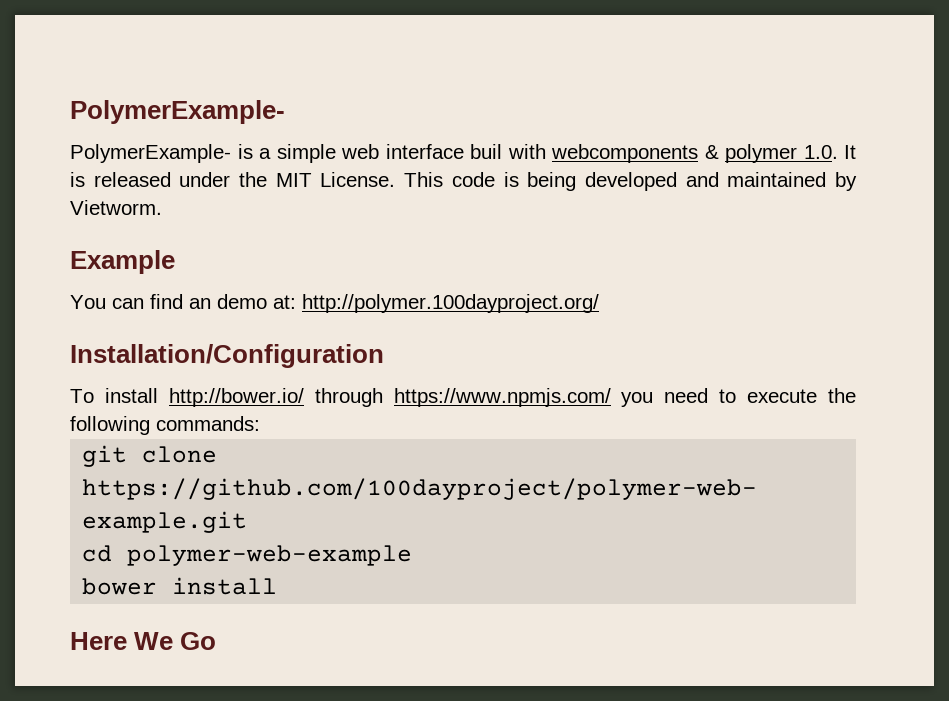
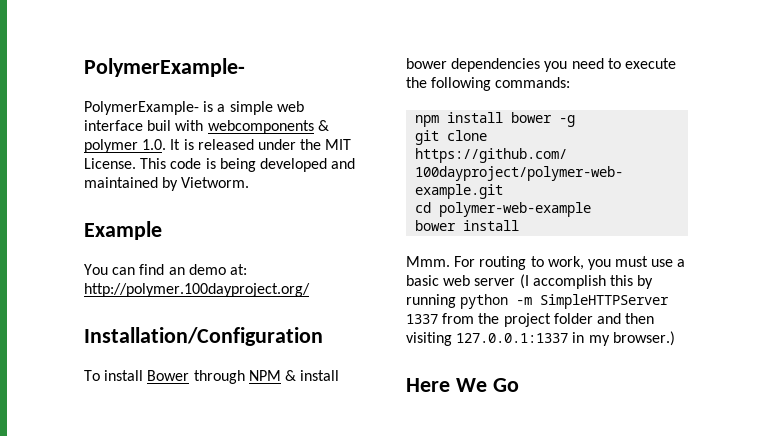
- To install http://bower.io/ through https://www.npmjs.com/ you need to execute the following commands:
+ To install Bower through NPM & install bower dependencies you need to execute the following commands:
+ npm install bower -g
+ Mmm. For routing to work, you must use a basic web server (I accomplish this by running python -m SimpleHTTPServer 1337 from the project folder and then visiting 127.0.0.1:1337 in my browser.)

